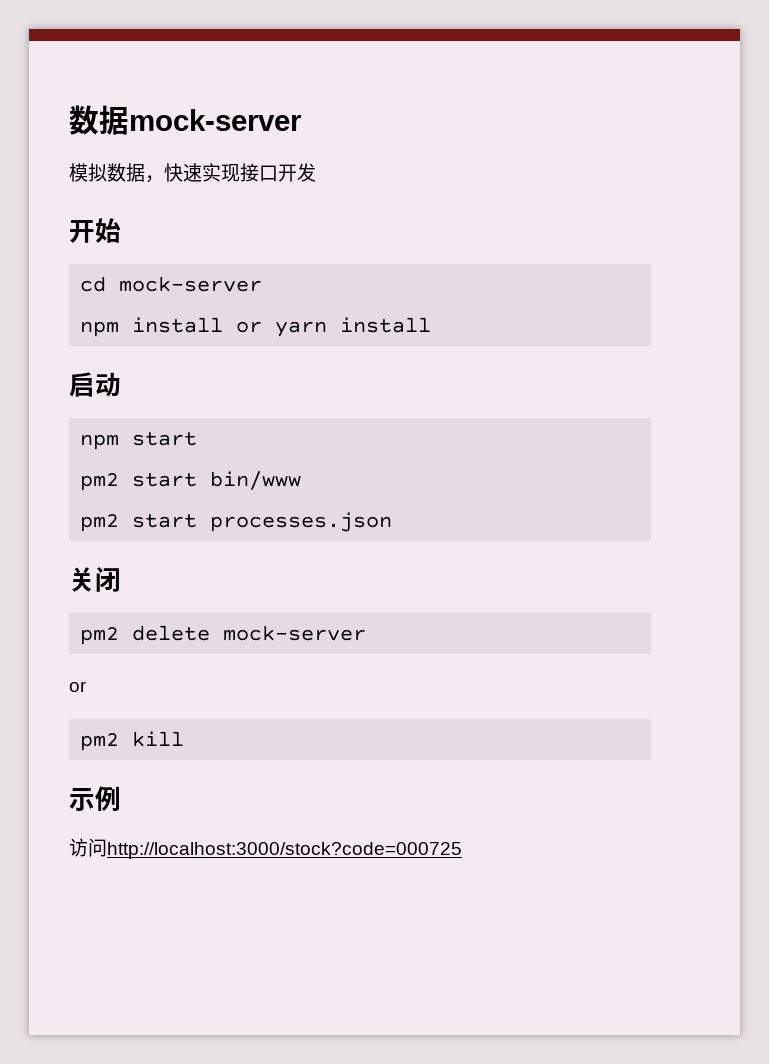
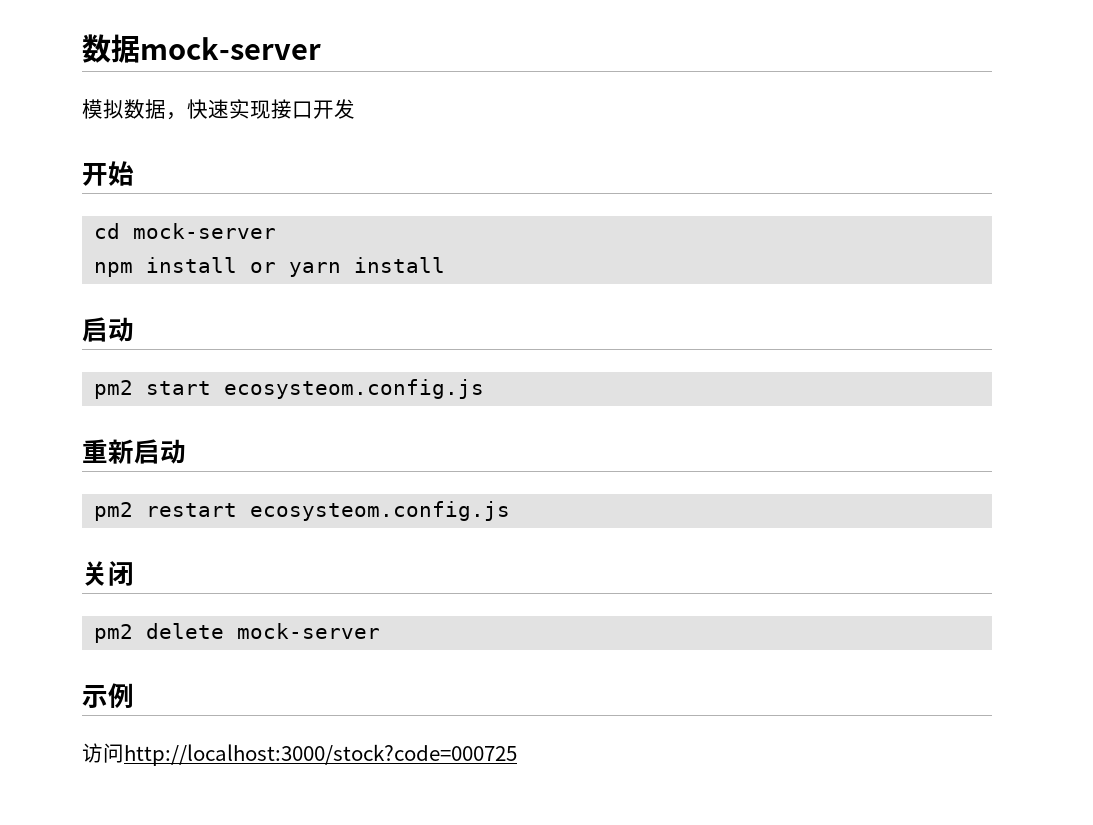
- npm start
- pm2 start bin/www
- pm2 start processes.json
+ pm2 start ecosysteom.config.js
+ 重新启动
+ pm2 restart ecosysteom.config.js
  pm2 delete mock-server
- or
- pm2 kill

